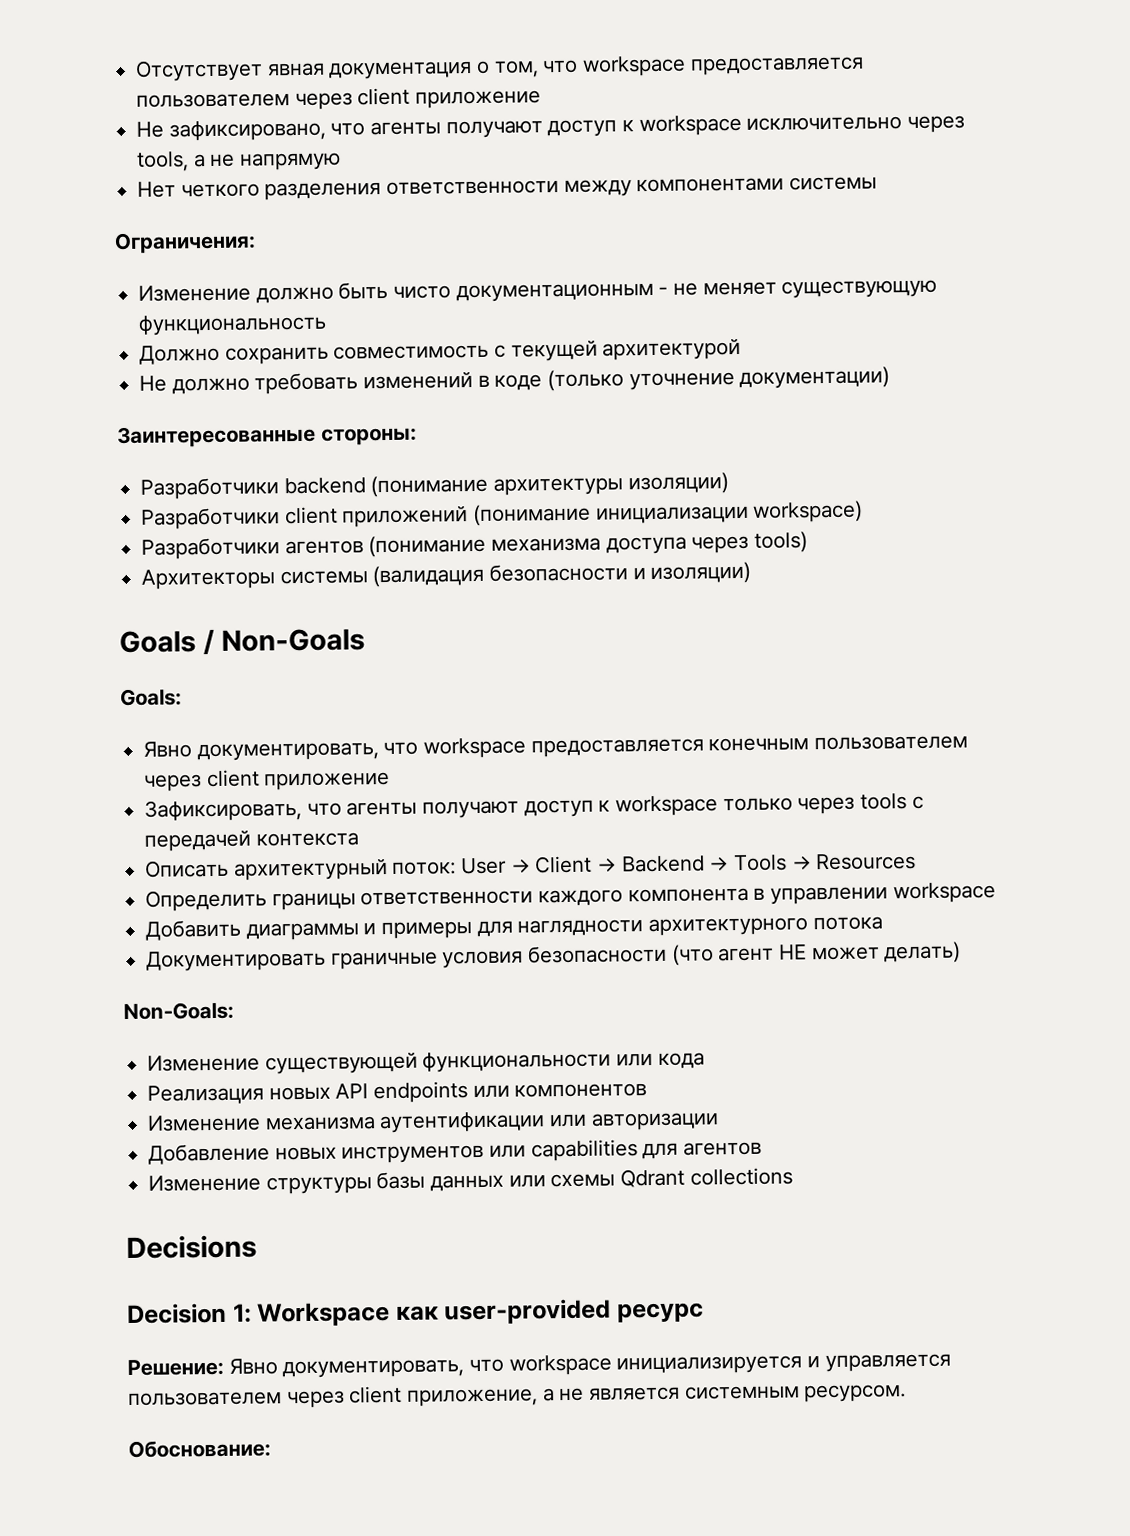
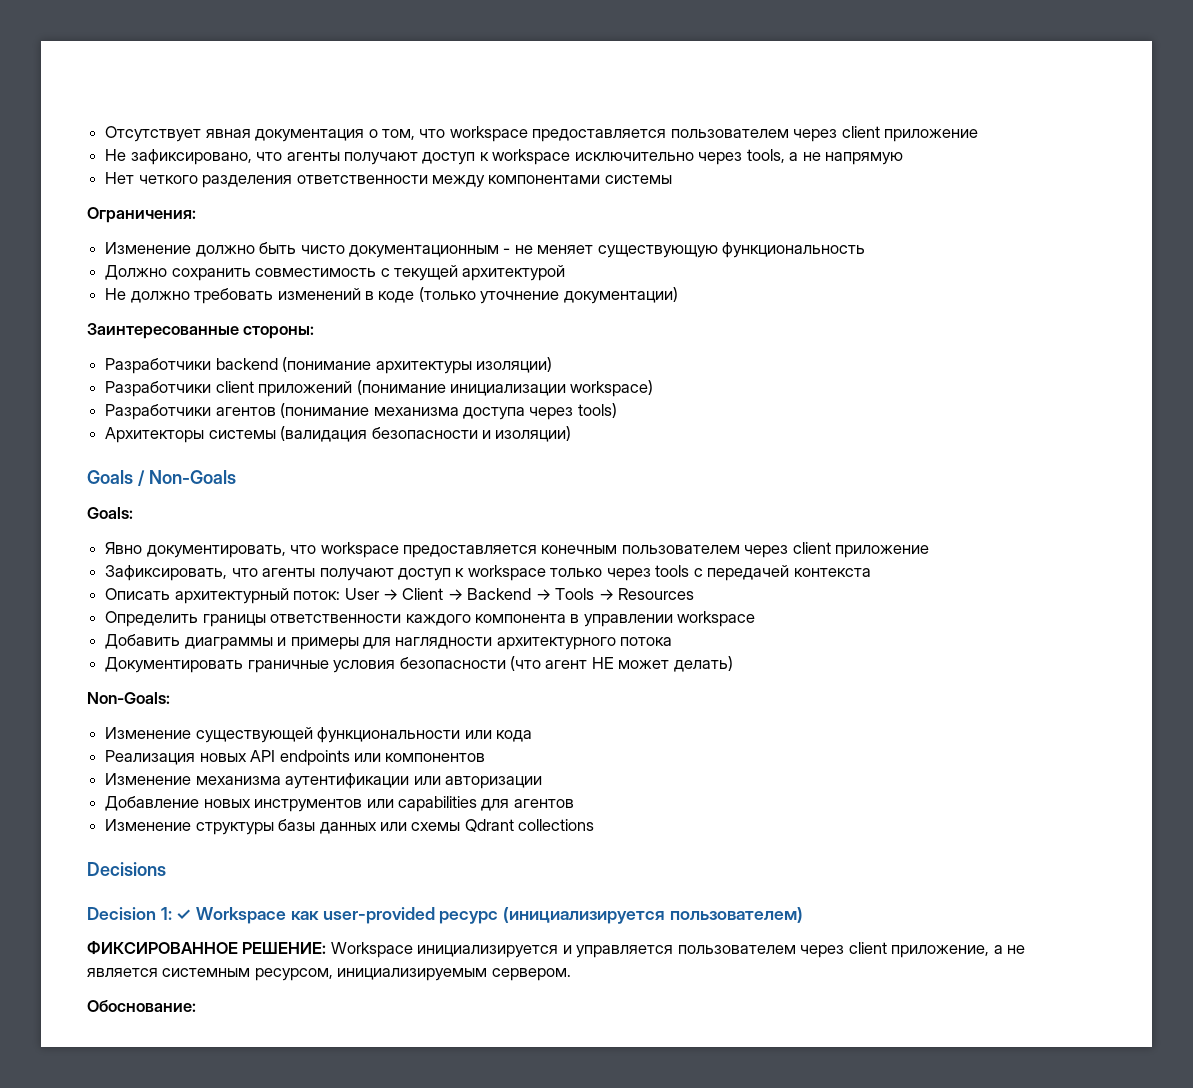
- Decision 1: Workspace как user-provided ресурс
- Решение: Явно документировать, что workspace инициализируется и управляется пользователем через client приложение, а не является системным ресурсом.
+ Decision 1: ✓ Workspace как user-provided ресурс (инициализируется пользователем)
+ ФИКСИРОВАННОЕ РЕШЕНИЕ: Workspace инициализируется и управляется пользователем через client приложение, а не является системным ресурсом, инициализируемым сервером.

